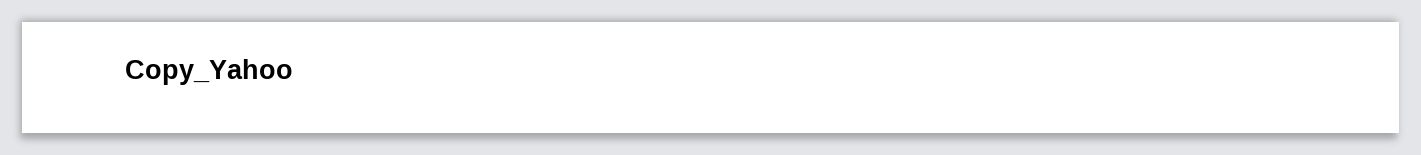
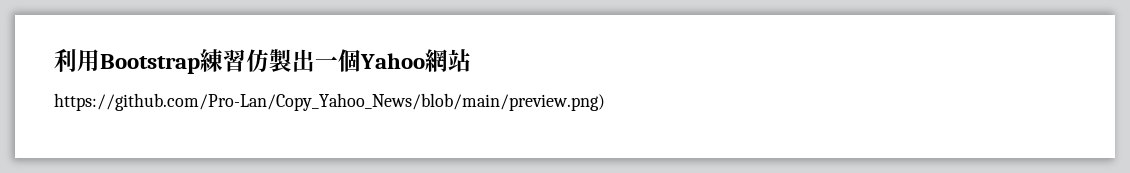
- Copy_Yahoo
+ 利用Bootstrap練習仿製出一個Yahoo網站
+ https://github.com/Pro-Lan/Copy_Yahoo_News/blob/main/preview.png)

